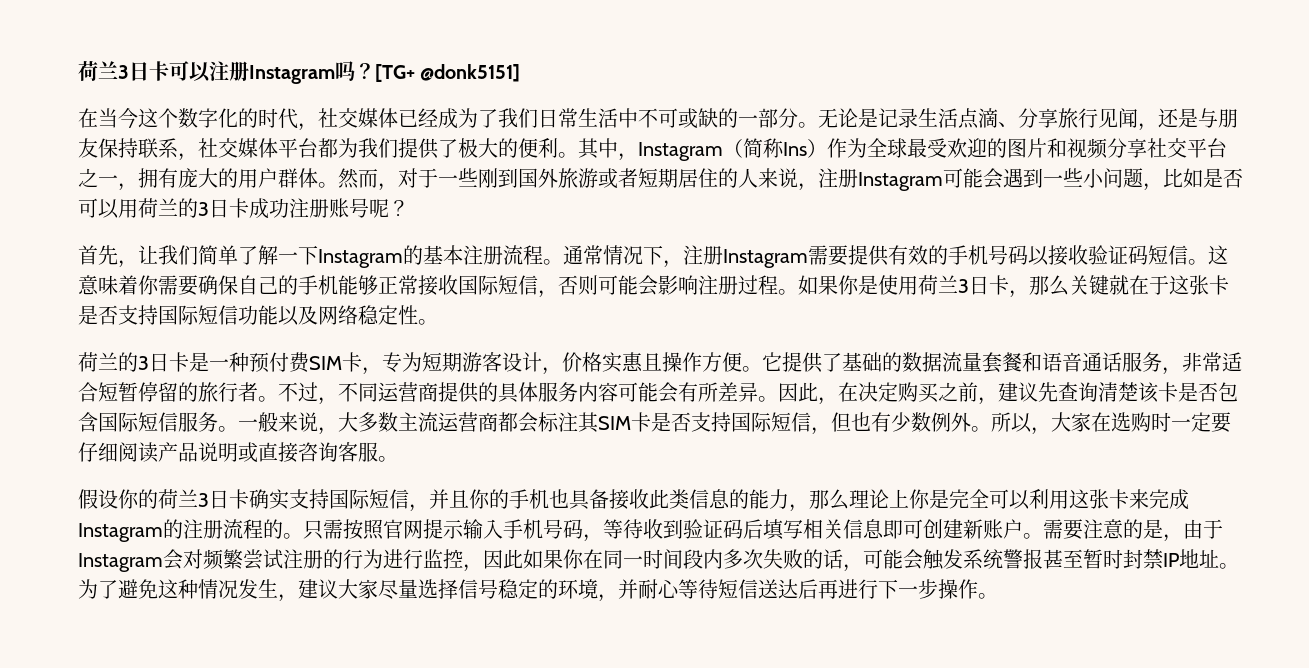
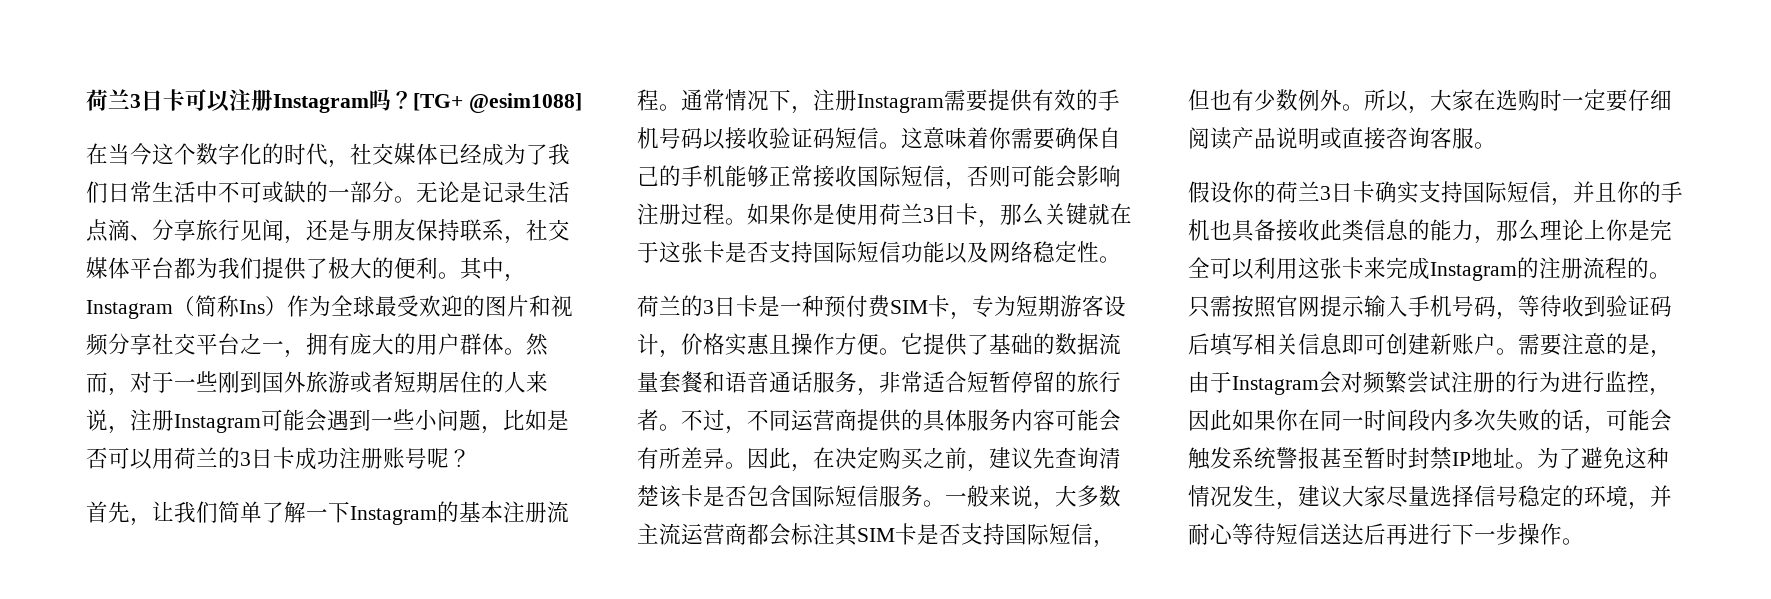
- [TG+ @donk5151]
+ [TG+ @esim1088]

